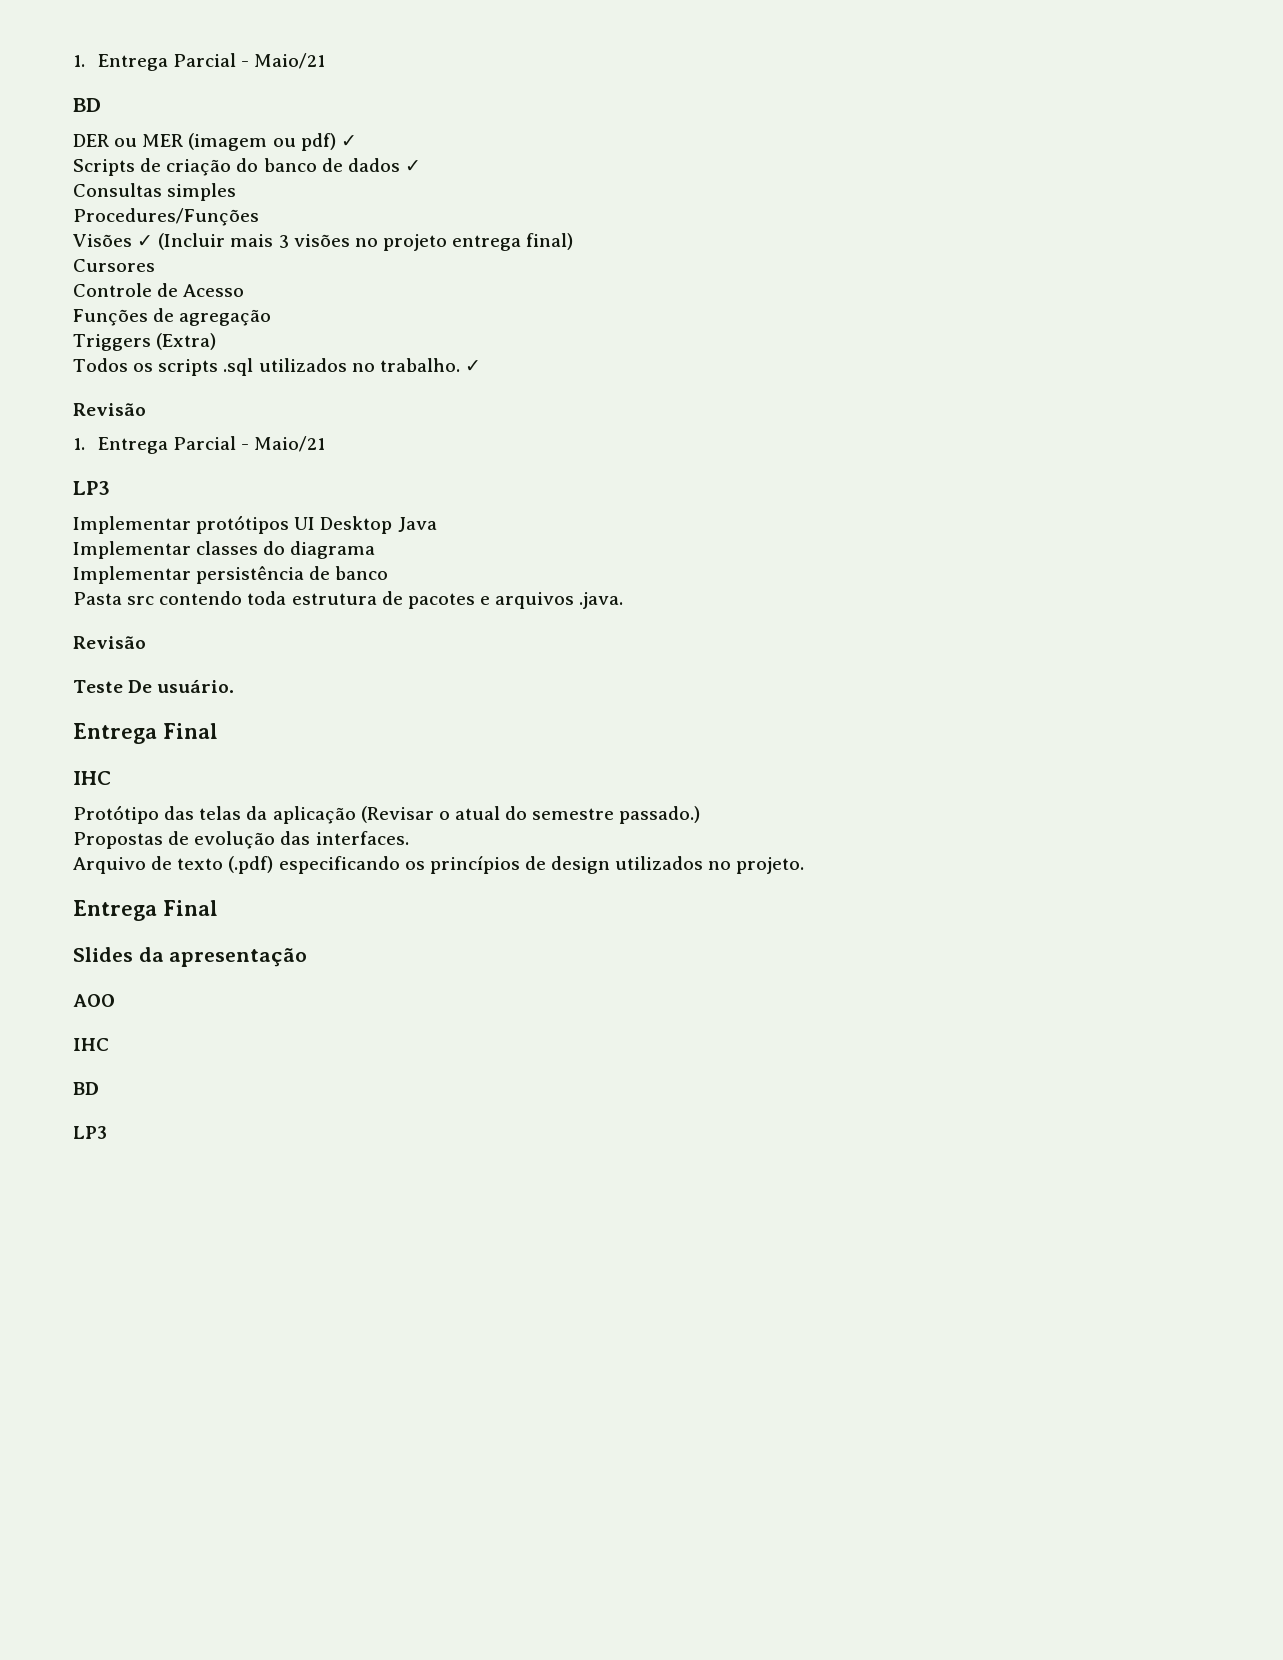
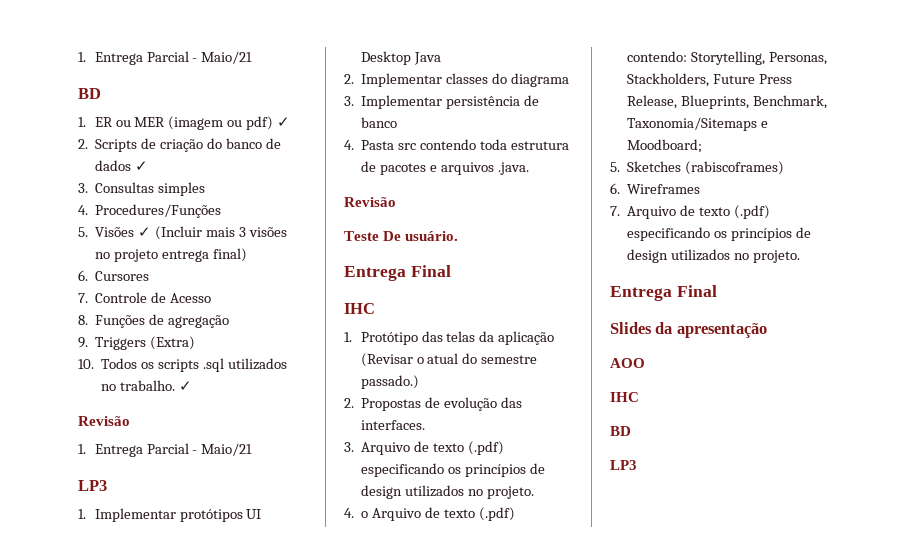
- DER ou MER (imagem ou pdf) ✓
+ 1. ER ou MER (imagem ou pdf) ✓
- Scripts de criação do banco de dados ✓
+ 2. Scripts de criação do banco de dados ✓
- Consultas simples
+ 3. Consultas simples
- Procedures/Funções
+ 4. Procedures/Funções
- Visões ✓ (Incluir mais 3 visões no projeto entrega final)
+ 5. Visões ✓ (Incluir mais 3 visões no projeto entrega final)
- Cursores
+ 6. Cursores
- Controle de Acesso
+ 7. Controle de Acesso
- Funções de agregação
+ 8. Funções de agregação
- Triggers (Extra)
+ 9. Triggers (Extra)
- Todos os scripts .sql utilizados no trabalho.
+ 10. Todos os scripts .sql utilizados no trabalho.
- Implementar protótipos UI Desktop Java
+ 1. Implementar protótipos UI Desktop Java
- Implementar classes do diagrama
+ 2. Implementar classes do diagrama
- Implementar persistência de banco
+ 3. Implementar persistência de banco
- Pasta src contendo toda estrutura de pacotes e arquivos .java.
+ 4. Pasta src contendo toda estrutura de pacotes e arquivos .java.
- Protótipo das telas da aplicação (Revisar o atual do semestre passado.)
+ 1. Protótipo das telas da aplicação (Revisar o atual do semestre passado.)
- Propostas de evolução das interfaces.
+ 2. Propostas de evolução das interfaces.
- Arquivo de texto (.pdf) especificando os princípios de design utilizados no projeto.
+ 3. Arquivo de texto (.pdf) especificando os princípios de design utilizados no projeto.
+ 4. o Arquivo de texto (.pdf) contendo: Storytelling, Personas, Stackholders, Future Press Release, Blueprints, Benchmark, Taxonomia/Sitemaps e Moodboard;
+ 5. Sketches (rabiscoframes)
+ 6. Wireframes
+ 7. Arquivo de texto (.pdf) especificando os princípios de design utilizados no projeto.

